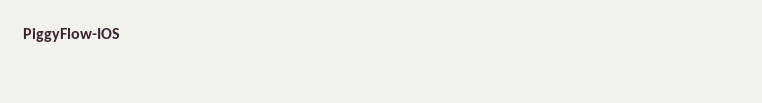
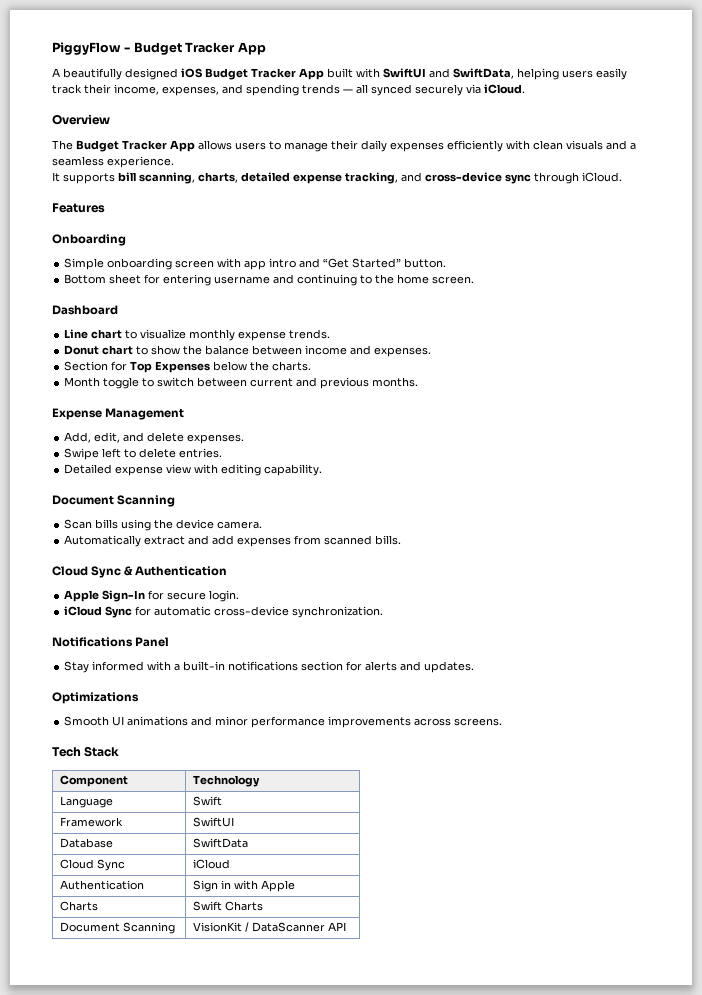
- PiggyFlow-IOS
+ PiggyFlow - Budget Tracker App
+ A beautifully designed iOS Budget Tracker App built with SwiftUI and SwiftData, helping users easily track their income, expenses, and spending trends — all synced securely via iCloud.
+ Overview
+ The Budget Tracker App allows users to manage their daily expenses efficiently with clean visuals and a seamless experience.
+ It supports bill scanning, charts, detailed expense tracking, and cross-device sync through iCloud.
+ Features
+ Onboarding
+ Simple onboarding screen with app intro and “Get Started” button.
+ Bottom sheet for entering username and continuing to the home screen.
+ Dashboard
+ Line chart to visualize monthly expense trends.
+ Donut chart to show the balance between income and expenses.
+ Section for Top Expenses below the charts.
+ Month toggle to switch between current and previous months.
+ Expense Management
+ Add, edit, and delete expenses.
+ Swipe left to delete entries.
+ Detailed expense view with editing capability.
+ Document Scanning
+ Scan bills using the device camera.
+ Automatically extract and add expenses from scanned bills.
+ Cloud Sync & Authentication
+ Apple Sign-In for secure login.
+ iCloud Sync for automatic cross-device synchronization.
+ Notifications Panel
+ Stay informed with a built-in notifications section for alerts and updates.
+ Optimizations
+ Smooth UI animations and minor performance improvements across screens.
+ Tech Stack
+ Component | Technology
+ Language | Swift
+ Framework | SwiftUI
+ Database | SwiftData
+ Cloud Sync | iCloud
+ Authentication | Sign in with Apple
+ Charts | Swift Charts
+ Document Scanning | VisionKit / DataScanner API

